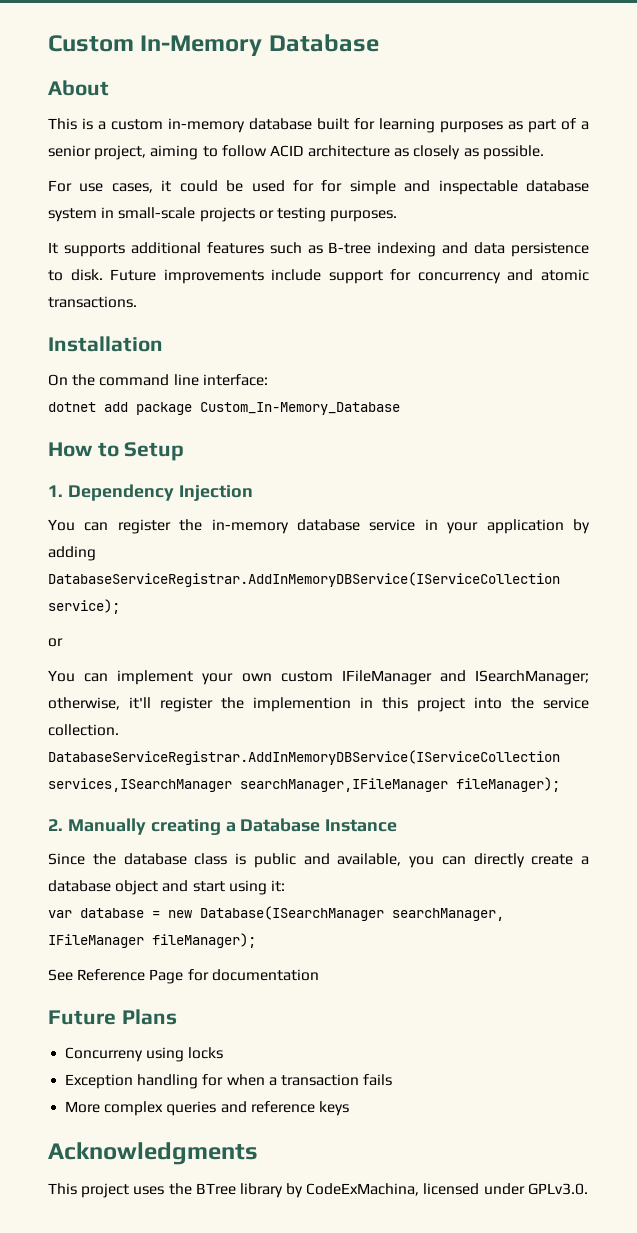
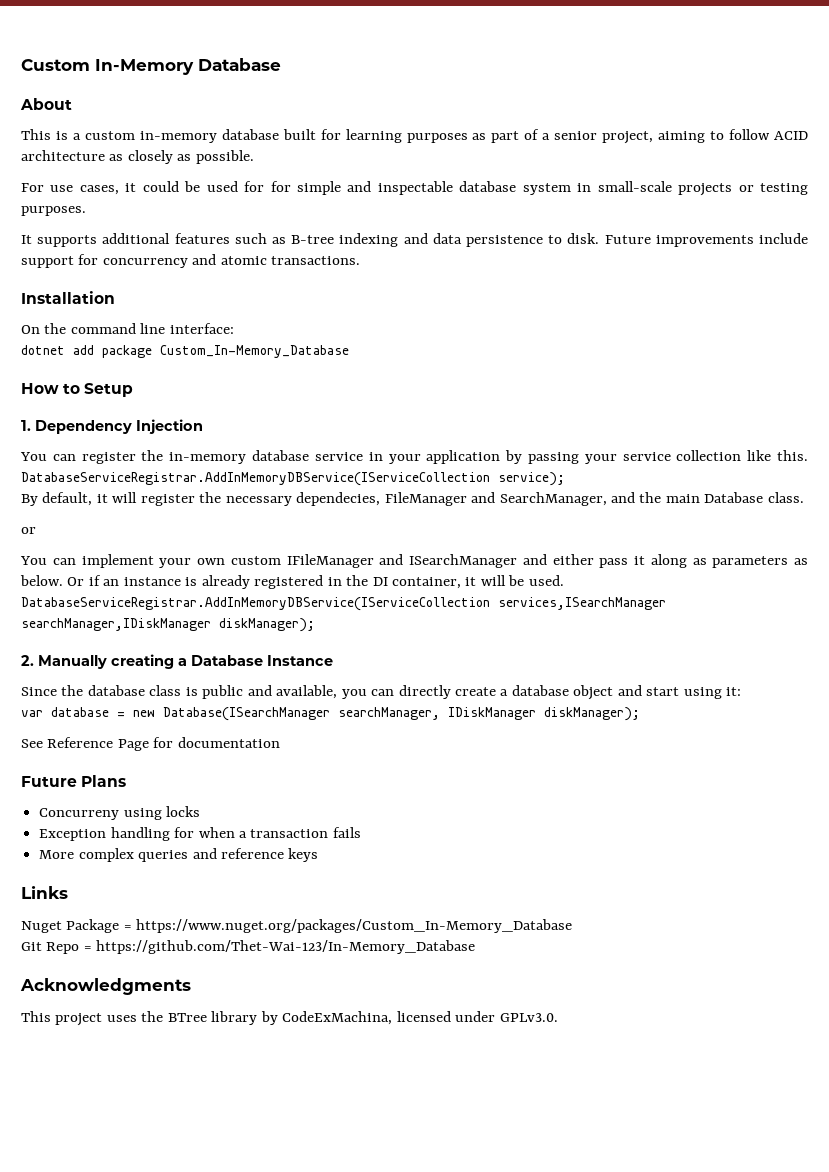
- You can register the in-memory database service in your application by adding DatabaseServiceRegistrar.AddInMemoryDBService(IServiceCollection service);
+ You can register the in-memory database service in your application by passing your service collection like this. DatabaseServiceRegistrar.AddInMemoryDBService(IServiceCollection service);
+ By default, it will register the necessary dependecies, FileManager and SearchManager, and the main Database class.
- You can implement your own custom IFileManager and ISearchManager; otherwise, it'll register the implemention in this project into the service collection. DatabaseServiceRegistrar.AddInMemoryDBService(IServiceCollection services,ISearchManager searchManager,IFileManager fileManager);
+ You can implement your own custom IFileManager and ISearchManager and either pass it along as parameters as below. Or if an instance is already registered in the DI container, it will be used. DatabaseServiceRegistrar.AddInMemoryDBService(IServiceCollection services,ISearchManager searchManager,IDiskManager diskManager);
- var database = new Database(ISearchManager searchManager, IFileManager fileManager);
+ var database = new Database(ISearchManager searchManager, IDiskManager diskManager);
+ Links
+ Nuget Package = https://www.nuget.org/packages/Custom_In-Memory_Database
+ Git Repo = https://github.com/Thet-Wai-123/In-Memory_Database

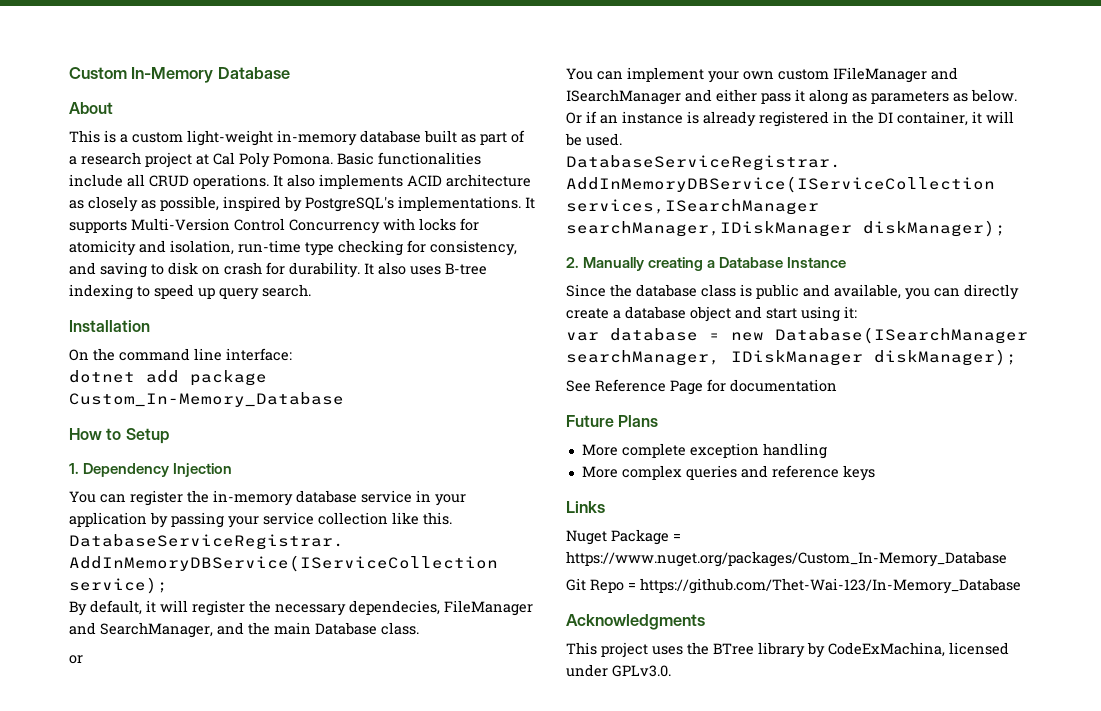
- This is a custom in-memory database built for learning purposes as part of a senior project, aiming to follow ACID architecture as closely as possible.
- For use cases, it could be used for for simple and inspectable database system in small-scale projects or testing purposes.
- It supports additional features such as B-tree indexing and data persistence to disk. Future improvements include support for concurrency and atomic transactions.
+ This is a custom light-weight in-memory database built as part of a research project at Cal Poly Pomona. Basic functionalities include all CRUD operations. It also implements ACID architecture as closely as possible, inspired by PostgreSQL's implementations. It supports Multi-Version Control Concurrency with locks for atomicity and isolation, run-time type checking for consistency, and saving to disk on crash for durability. It also uses B-tree indexing to speed up query search.
- Concurreny using locks
- Exception handling for when a transaction fails
+ More complete exception handling

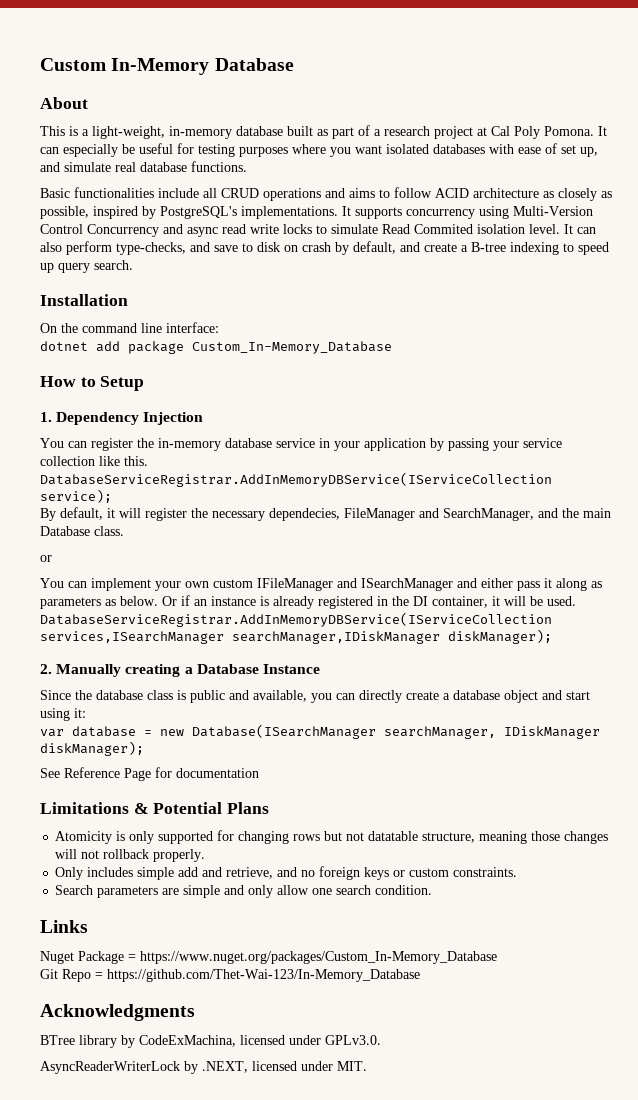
- This is a custom light-weight in-memory database built as part of a research project at Cal Poly Pomona. Basic functionalities include all CRUD operations. It also implements ACID architecture as closely as possible, inspired by PostgreSQL's implementations.
+ This is a light-weight, in-memory database built as part of a research project at Cal Poly Pomona. It can especially be useful for testing purposes where you want isolated databases with ease of set up, and simulate real database functions.
+ Basic functionalities include all CRUD operations and aims to follow ACID architecture as closely as possible, inspired by PostgreSQL's implementations.
- It supports Multi-Version Control Concurrency with locks for atomicity and isolation, run-time type checking for consistency, and saving to disk on crash for durability. It also uses B-tree indexing to speed up query search.
+ It supports concurrency using Multi-Version Control Concurrency and async read write locks to simulate Read Commited isolation level. It can also perform type-checks, and save to disk on crash by default, and create a B-tree indexing to speed up query search.
- Future Plans
- More complete exception handling
- More complex queries and reference keys
+ Limitations & Potential Plans
+ Atomicity is only supported for changing rows but not datatable structure, meaning those changes will not rollback properly.
+ Only includes simple add and retrieve, and no foreign keys or custom constraints.
+ Search parameters are simple and only allow one search condition.
- This project uses the BTree library by CodeExMachina, licensed under GPLv3.0.
+ BTree library by CodeExMachina, licensed under GPLv3.0.
+ AsyncReaderWriterLock by .NEXT, licensed under MIT.

